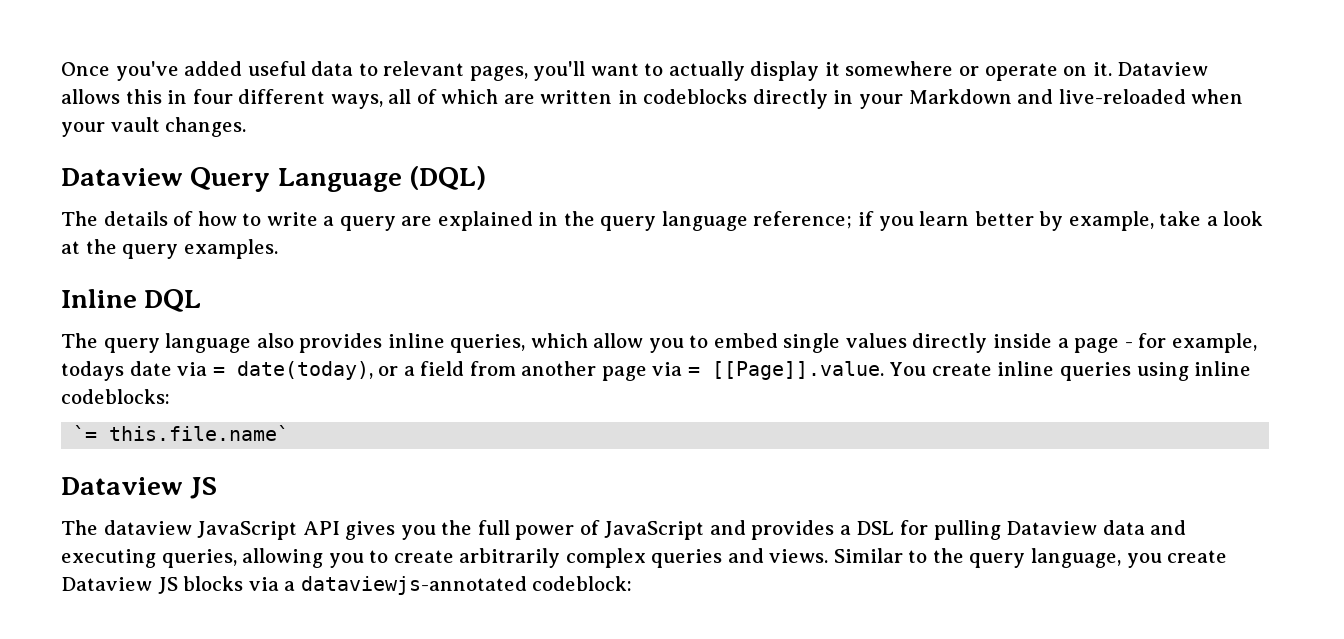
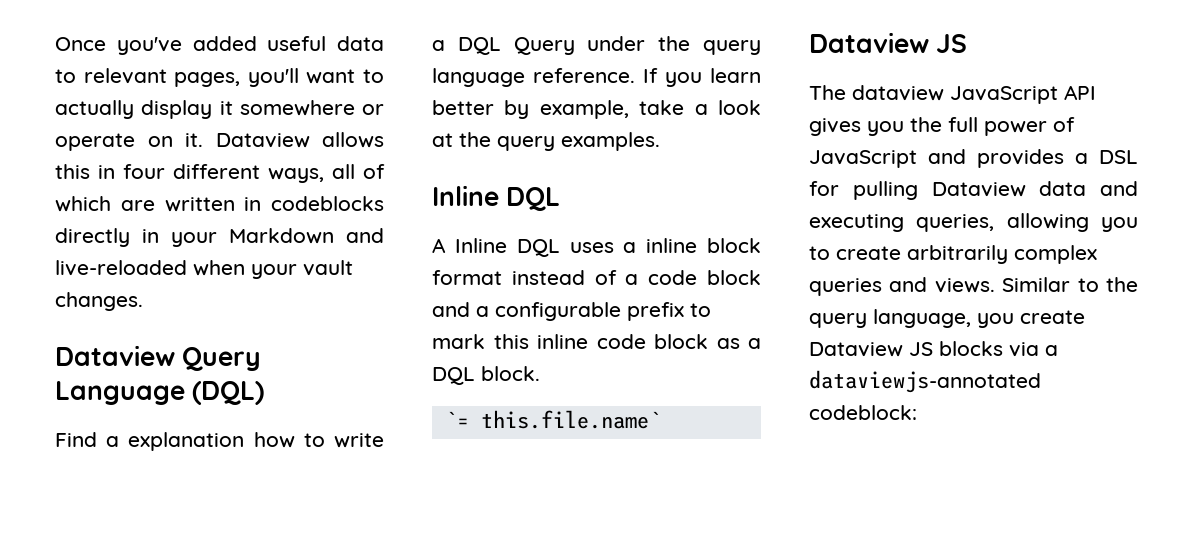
- The details of how to write a query are explained in the query language reference; if you learn better by example, take a look at the query examples.
+ Find a explanation how to write a DQL Query under the query language reference. If you learn better by example, take a look at the query examples.
- The query language also provides inline queries, which allow you to embed single values directly inside a page - for example, todays date via = date(today), or a field from another page via = [[Page]].value. You create inline queries using inline codeblocks:
+ A Inline DQL uses a inline block format instead of a code block and a configurable prefix to mark this inline code block as a DQL block.

